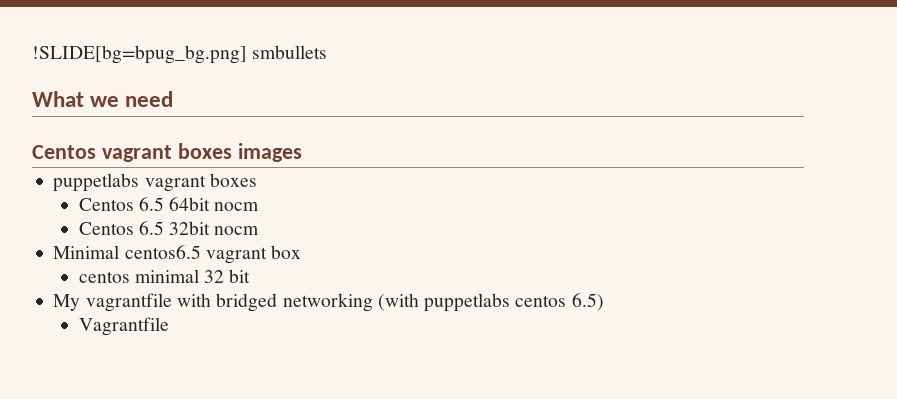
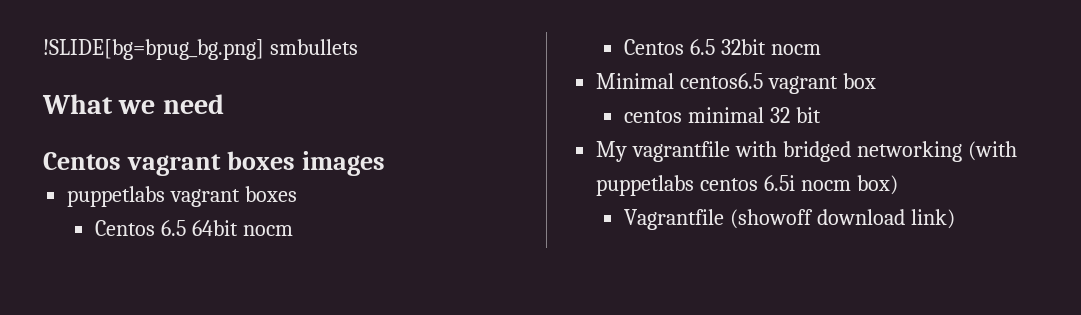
- My vagrantfile with bridged networking (with puppetlabs centos 6.5)
- Vagrantfile
+ My vagrantfile with bridged networking (with puppetlabs centos 6.5i nocm box)
+ Vagrantfile (showoff download link)

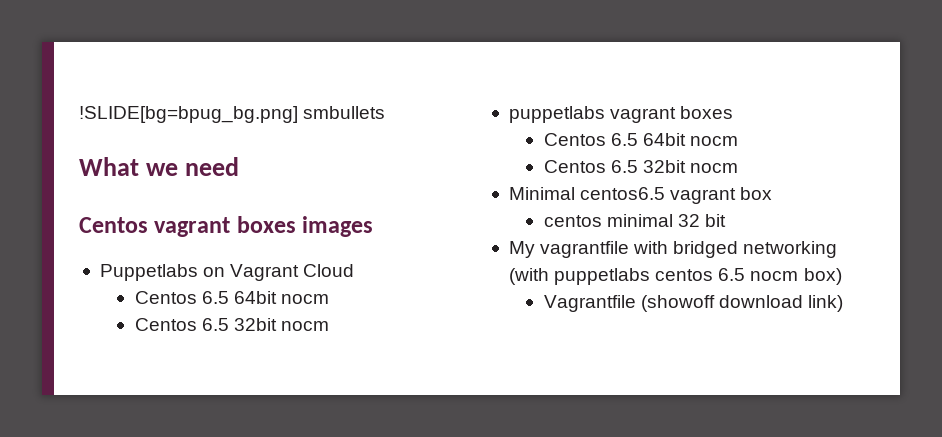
+ Puppetlabs on Vagrant Cloud
+ Centos 6.5 64bit nocm
+ Centos 6.5 32bit nocm
- My vagrantfile with bridged networking (with puppetlabs centos 6.5i nocm box)
+ My vagrantfile with bridged networking (with puppetlabs centos 6.5 nocm box)

